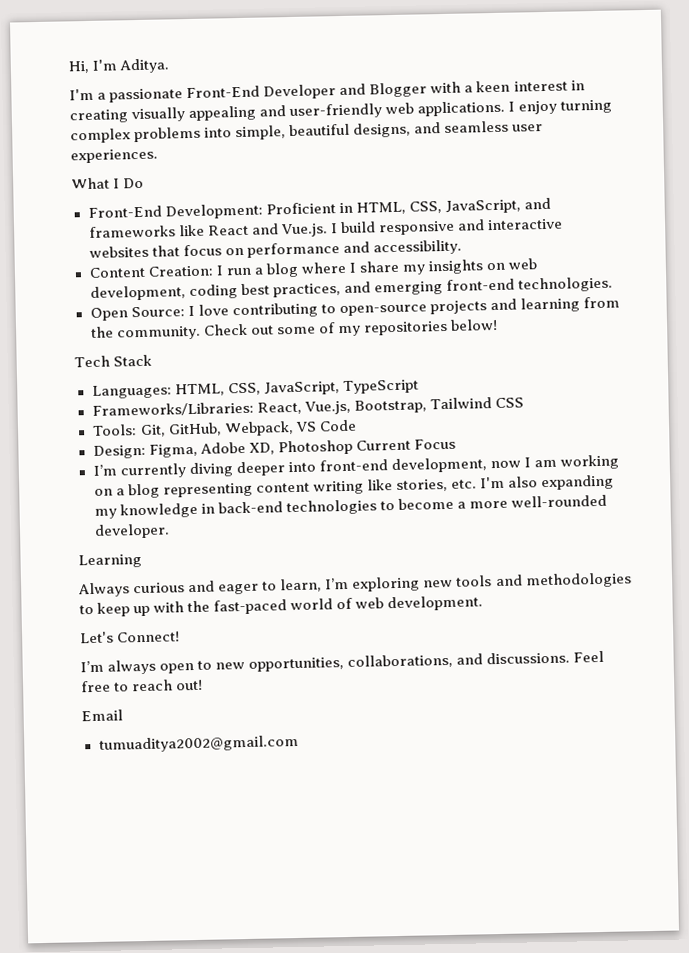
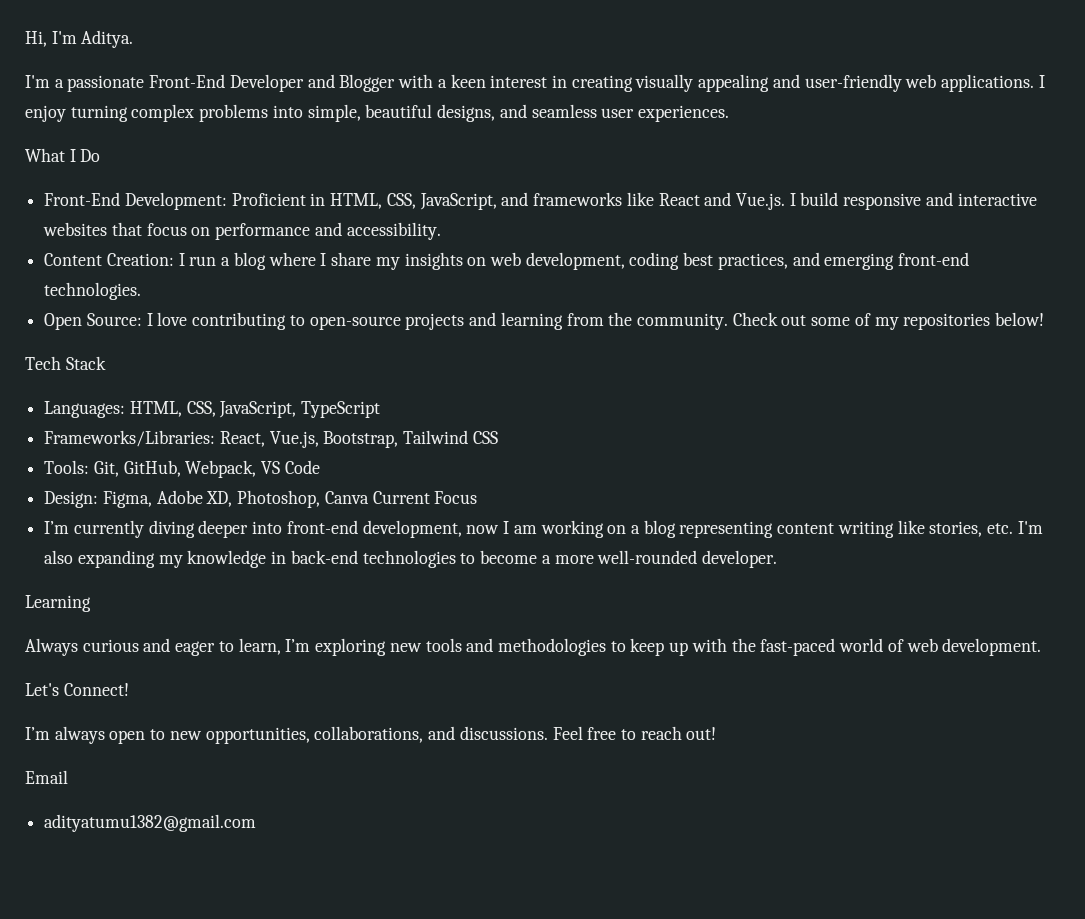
- Design: Figma, Adobe XD, Photoshop Current Focus
+ Design: Figma, Adobe XD, Photoshop, Canva Current Focus
- tumuaditya2002@gmail.com
+ adityatumu1382@gmail.com

